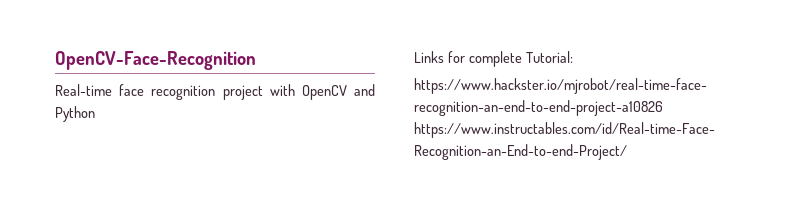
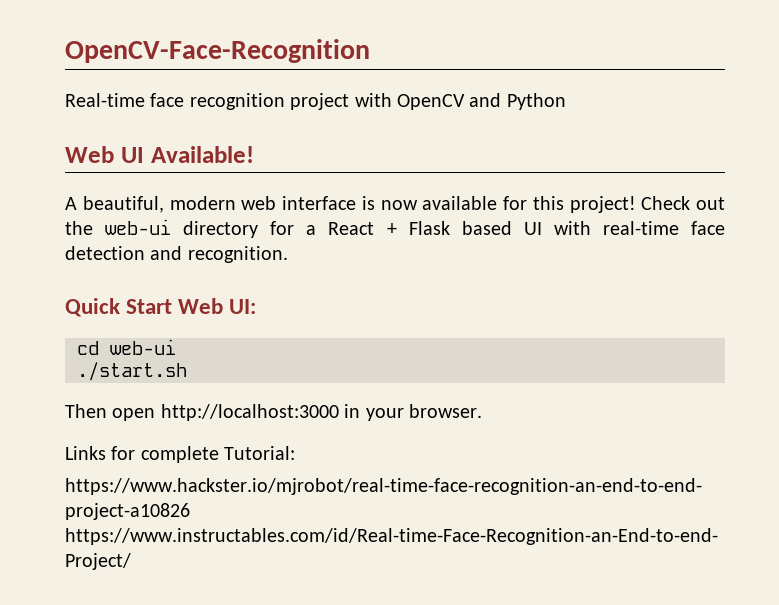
+ Web UI Available!
+ A beautiful, modern web interface is now available for this project! Check out the web-ui directory for a React + Flask based UI with real-time face detection and recognition.
+ Quick Start Web UI:
+ cd web-ui
+ ./start.sh
+ Then open http://localhost:3000 in your browser.

